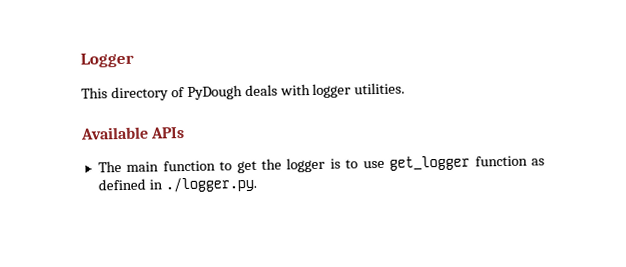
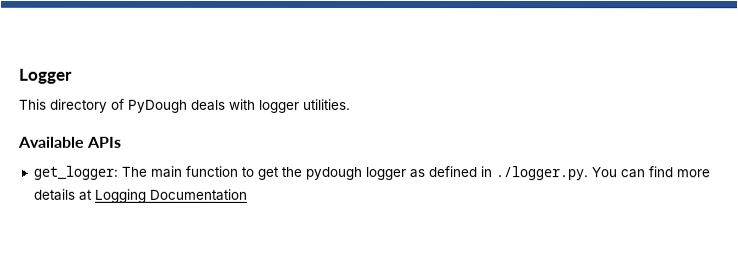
- The main function to get the logger is to use get_logger function as defined in ./logger.py.
+ get_logger: The main function to get the pydough logger as defined in ./logger.py. You can find more details at Logging Documentation

